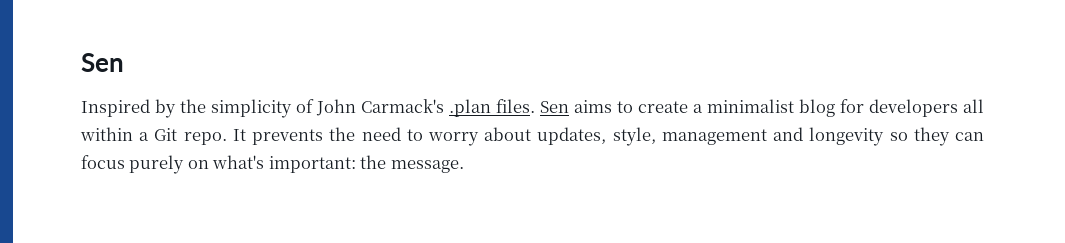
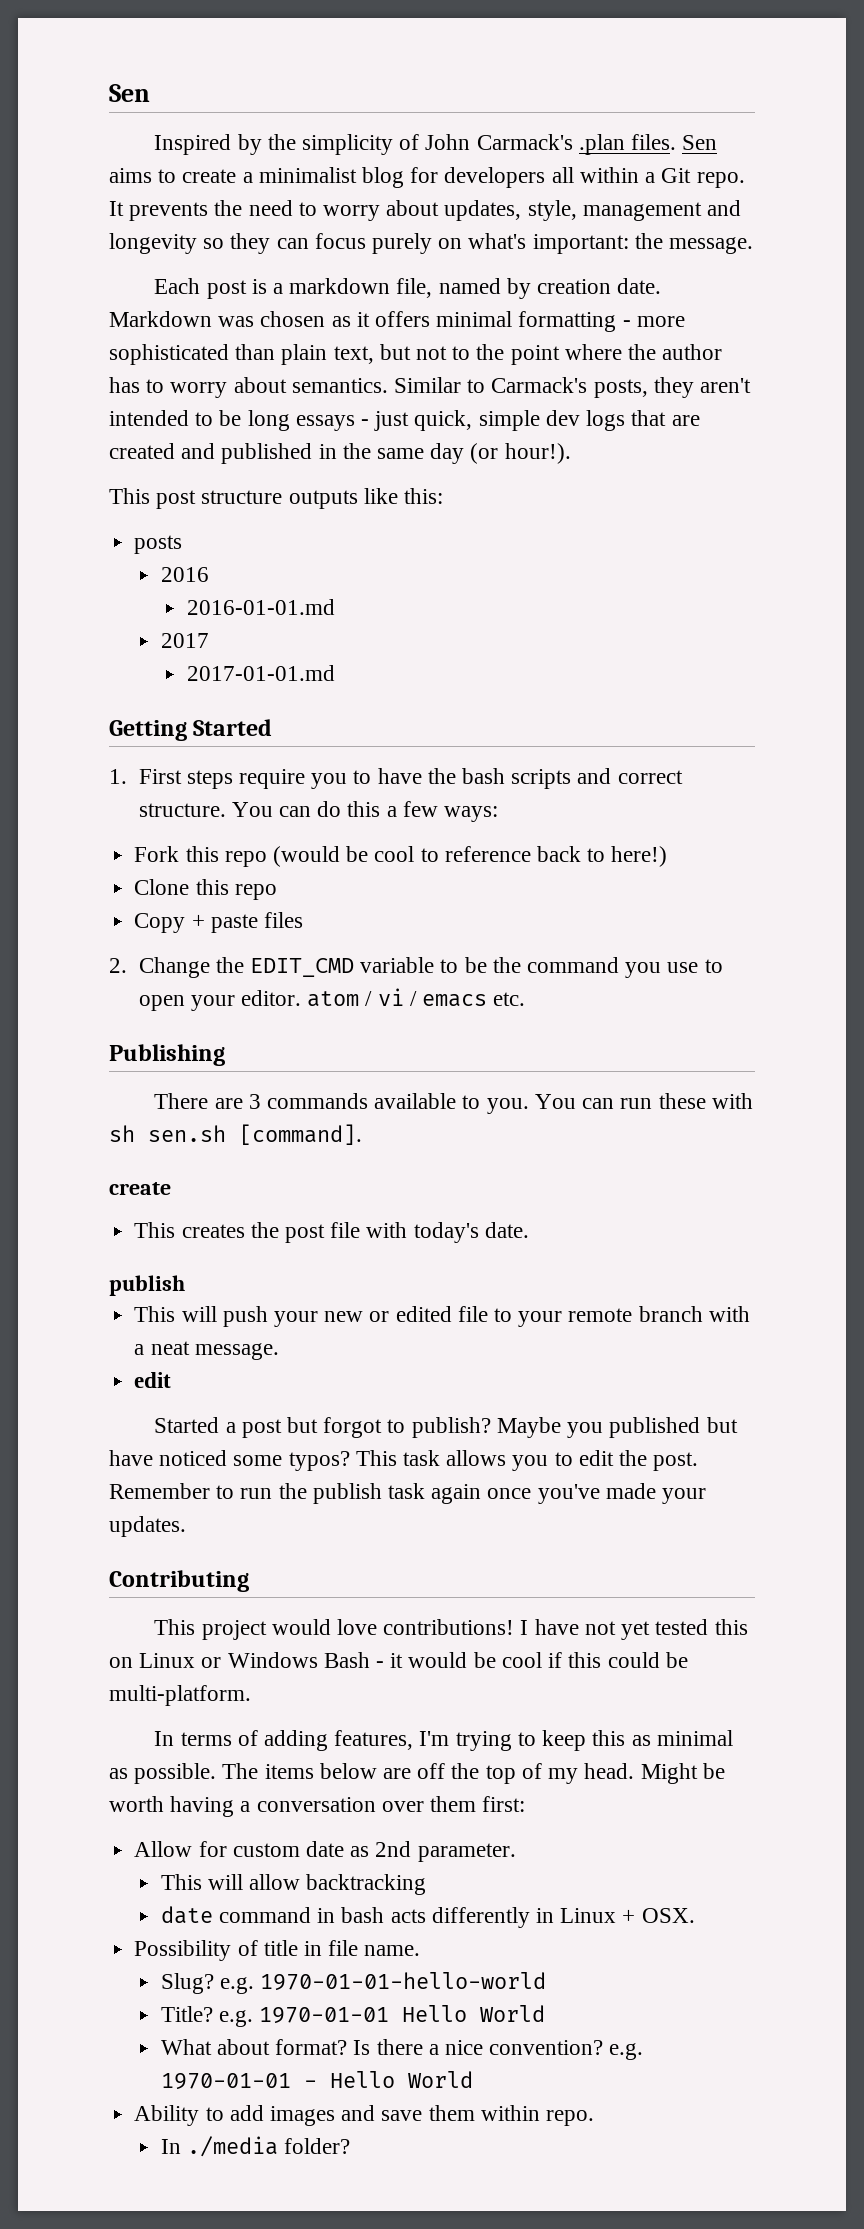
+ Each post is a markdown file, named by creation date. Markdown was chosen as it offers minimal formatting - more sophisticated than plain text, but not to the point where the author has to worry about semantics. Similar to Carmack's posts, they aren't intended to be long essays - just quick, simple dev logs that are created and published in the same day (or hour!).
+ This post structure outputs like this:
+ posts
+ 2016
+ 2016-01-01.md
+ 2017
+ 2017-01-01.md
+ Getting Started
+ 1. First steps require you to have the bash scripts and correct structure. You can do this a few ways:
+ Fork this repo (would be cool to reference back to here!)
+ Clone this repo
+ Copy + paste files
+ 2. Change the EDIT_CMD variable to be the command you use to open your editor. atom / vi / emacs etc.
+ Publishing
+ There are 3 commands available to you. You can run these with sh sen.sh [command].
+ create
+ This creates the post file with today's date.
+ publish
+ This will push your new or edited file to your remote branch with a neat message.
+ edit
+ Started a post but forgot to publish? Maybe you published but have noticed some typos? This task allows you to edit the post. Remember to run the publish task again once you've made your updates.
+ Contributing
+ This project would love contributions! I have not yet tested this on Linux or Windows Bash - it would be cool if this could be multi-platform.
+ In terms of adding features, I'm trying to keep this as minimal as possible. The items below are off the top of my head. Might be worth having a conversation over them first:
+ Allow for custom date as 2nd parameter.
+ This will allow backtracking
+ date command in bash acts differently in Linux + OSX.
+ Possibility of title in file name.
+ Slug? e.g. 1970-01-01-hello-world
+ Title? e.g. 1970-01-01 Hello World
+ What about format? Is there a nice convention? e.g. 1970-01-01 - Hello World
+ Ability to add images and save them within repo.
+ In ./media folder?

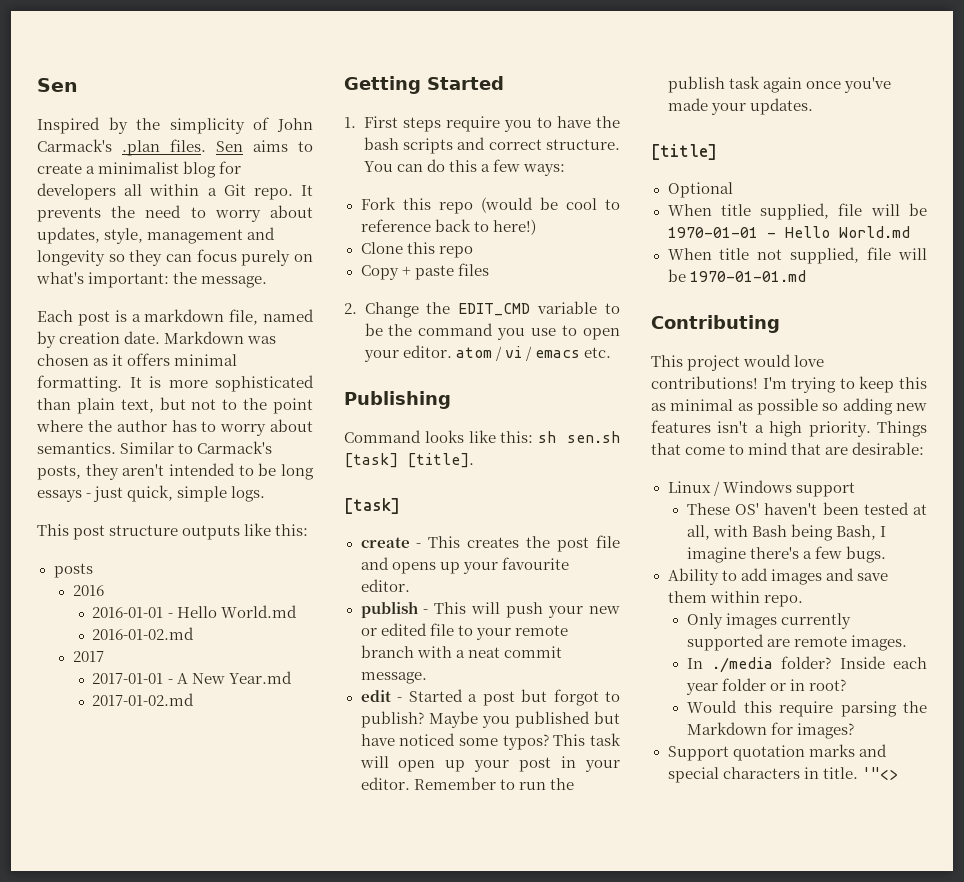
- Markdown was chosen as it offers minimal formatting - more sophisticated than plain text, but not to the point where the author has to worry about semantics.
+ Markdown was chosen as it offers minimal formatting. It is more sophisticated than plain text, but not to the point where the author has to worry about semantics.
- Similar to Carmack's posts, they aren't intended to be long essays - just quick, simple dev logs that are created and published in the same day (or hour!).
+ Similar to Carmack's posts, they aren't intended to be long essays - just quick, simple logs.
- 2016-01-01.md
+ 2016-01-01 - Hello World.md
+ 2016-01-02.md
  2017
- 2017-01-01.md
+ 2017-01-01 - A New Year.md
+ 2017-01-02.md
- There are 3 commands available to you. You can run these with sh sen.sh [command].
- create
- This creates the post file with today's date.
- publish
- This will push your new or edited file to your remote branch with a neat message.
- edit
- Started a post but forgot to publish?
+ Command looks like this: sh sen.sh [task] [title].
+ [task]
+ create - This creates the post file and opens up your favourite editor.
+ publish - This will push your new or edited file to your remote branch with a neat commit message.
+ edit - Started a post but forgot to publish?
- This task allows you to edit the post.
+ This task will open up your post in your editor.
+ [title]
+ Optional
+ When title supplied, file will be 1970-01-01 - Hello World.md
+ When title not supplied, file will be 1970-01-01.md
- I have not yet tested this on Linux or Windows Bash - it would be cool if this could be multi-platform.
- In terms of adding features, I'm trying to keep this as minimal as possible. The items below are off the top of my head. Might be worth having a conversation over them first:
- Allow for custom date as 2nd parameter.
- This will allow backtracking
- date command in bash acts differently in Linux + OSX.
- Possibility of title in file name.
- Slug? e.g. 1970-01-01-hello-world
- Title? e.g. 1970-01-01 Hello World
- What about format? Is there a nice convention? e.g. 1970-01-01 - Hello World
+ I'm trying to keep this as minimal as possible so adding new features isn't a high priority. Things that come to mind that are desirable:
+ Linux / Windows support
+ These OS' haven't been tested at all, with Bash being Bash, I imagine there's a few bugs.
- In ./media folder?
+ Only images currently supported are remote images.
+ In ./media folder? Inside each year folder or in root?
+ Would this require parsing the Markdown for images?
+ Support quotation marks and special characters in title. '"<>

